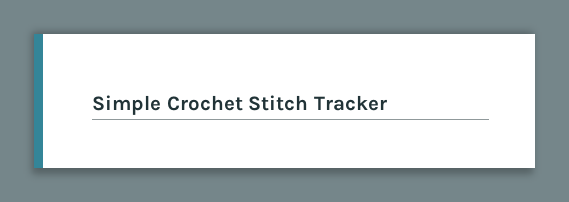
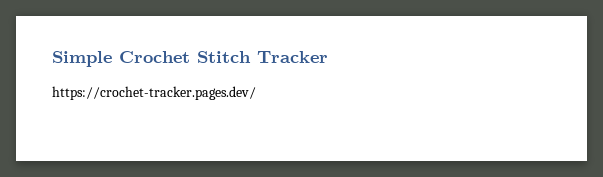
+ https://crochet-tracker.pages.dev/

